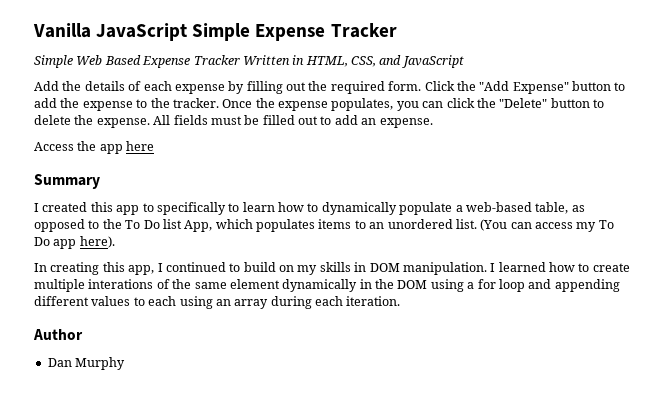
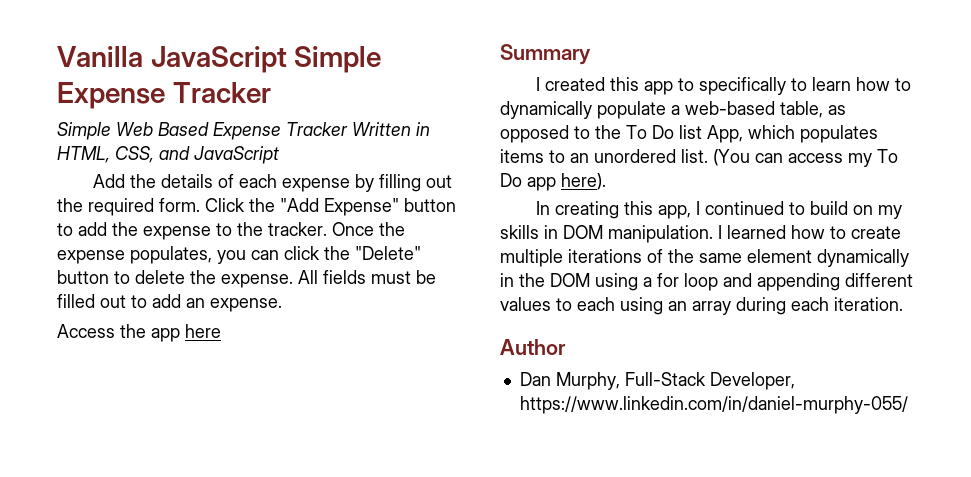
- I learned how to create multiple interations of the same element dynamically in the DOM using a for loop and appending different values to each using an array during each iteration.
+ I learned how to create multiple iterations of the same element dynamically in the DOM using a for loop and appending different values to each using an array during each iteration.
- Dan Murphy
+ Dan Murphy, Full-Stack Developer, https://www.linkedin.com/in/daniel-murphy-055/

